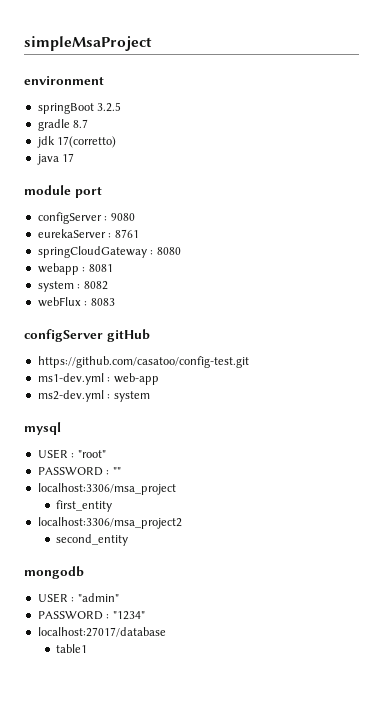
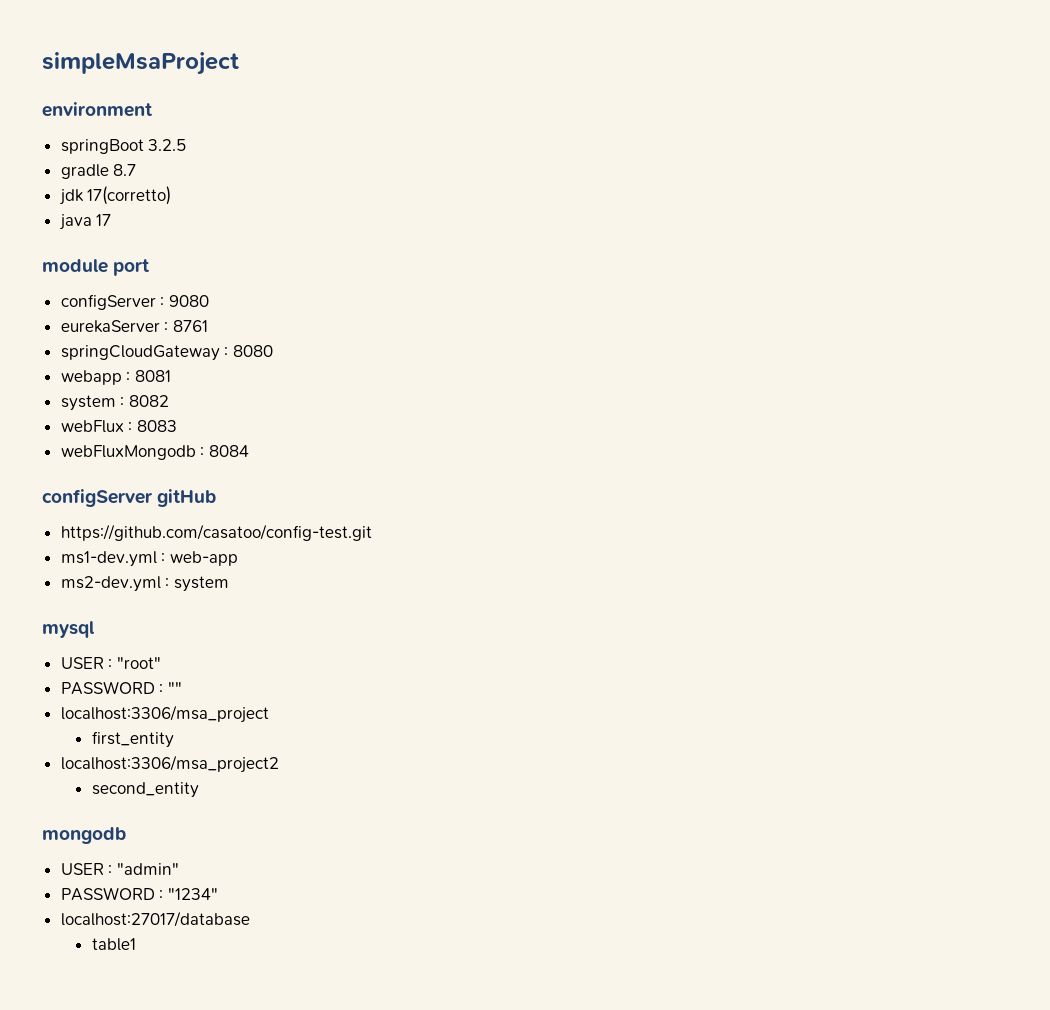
+ webFluxMongodb : 8084

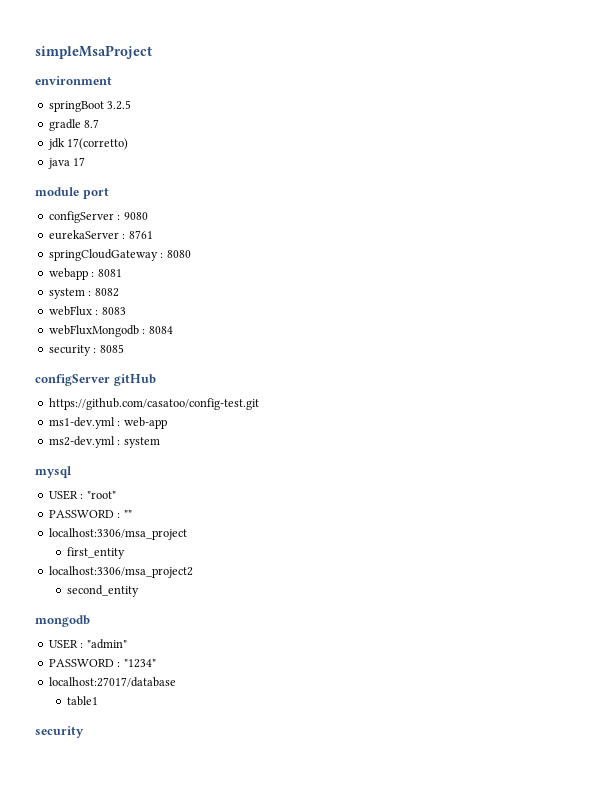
+ security : 8085
  table1
+ security

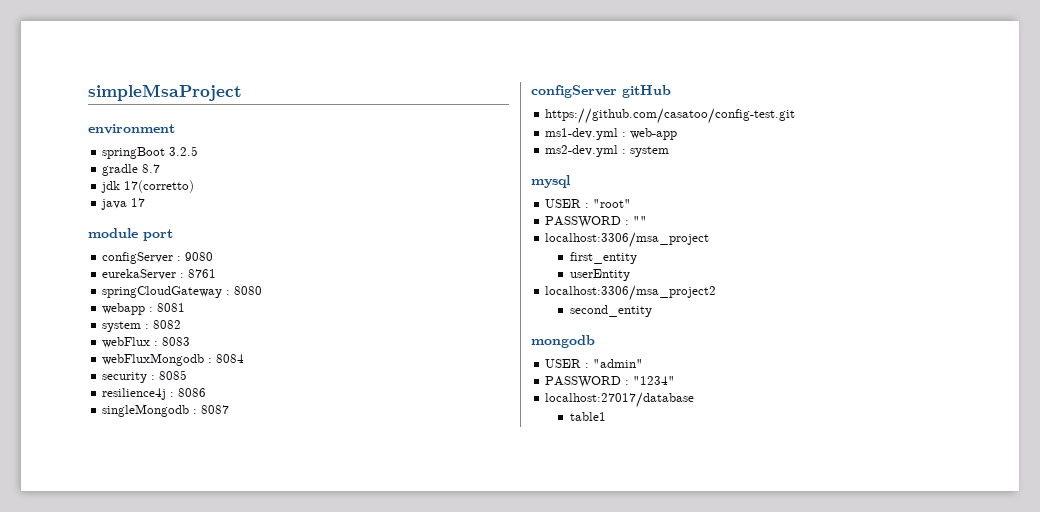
+ resilience4j : 8086
+ singleMongodb : 8087
+ userEntity
  table1
- security

